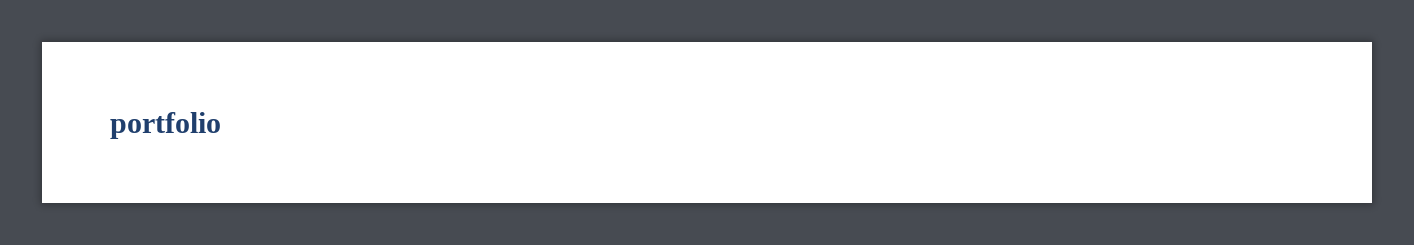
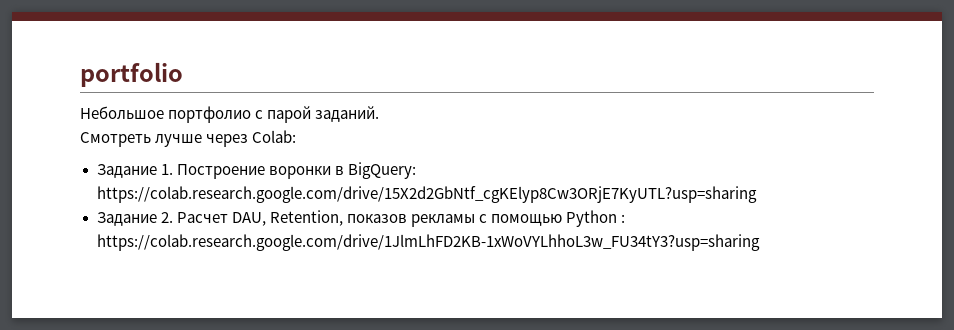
+ Небольшое портфолио с парой заданий.
+ Смотреть лучше через Colab:
+ Задание 1. Построение воронки в BigQuery: https://colab.research.google.com/drive/15X2d2GbNtf_cgKElyp8Cw3ORjE7KyUTL?usp=sharing
+ Задание 2. Расчет DAU, Retention, показов рекламы с помощью Python : https://colab.research.google.com/drive/1JlmLhFD2KB-1xWoVYLhhoL3w_FU34tY3?usp=sharing

